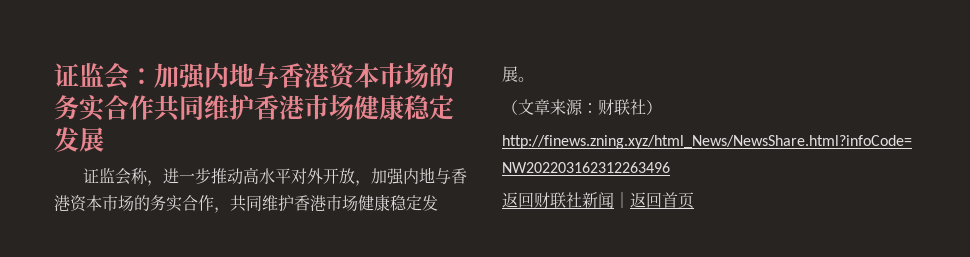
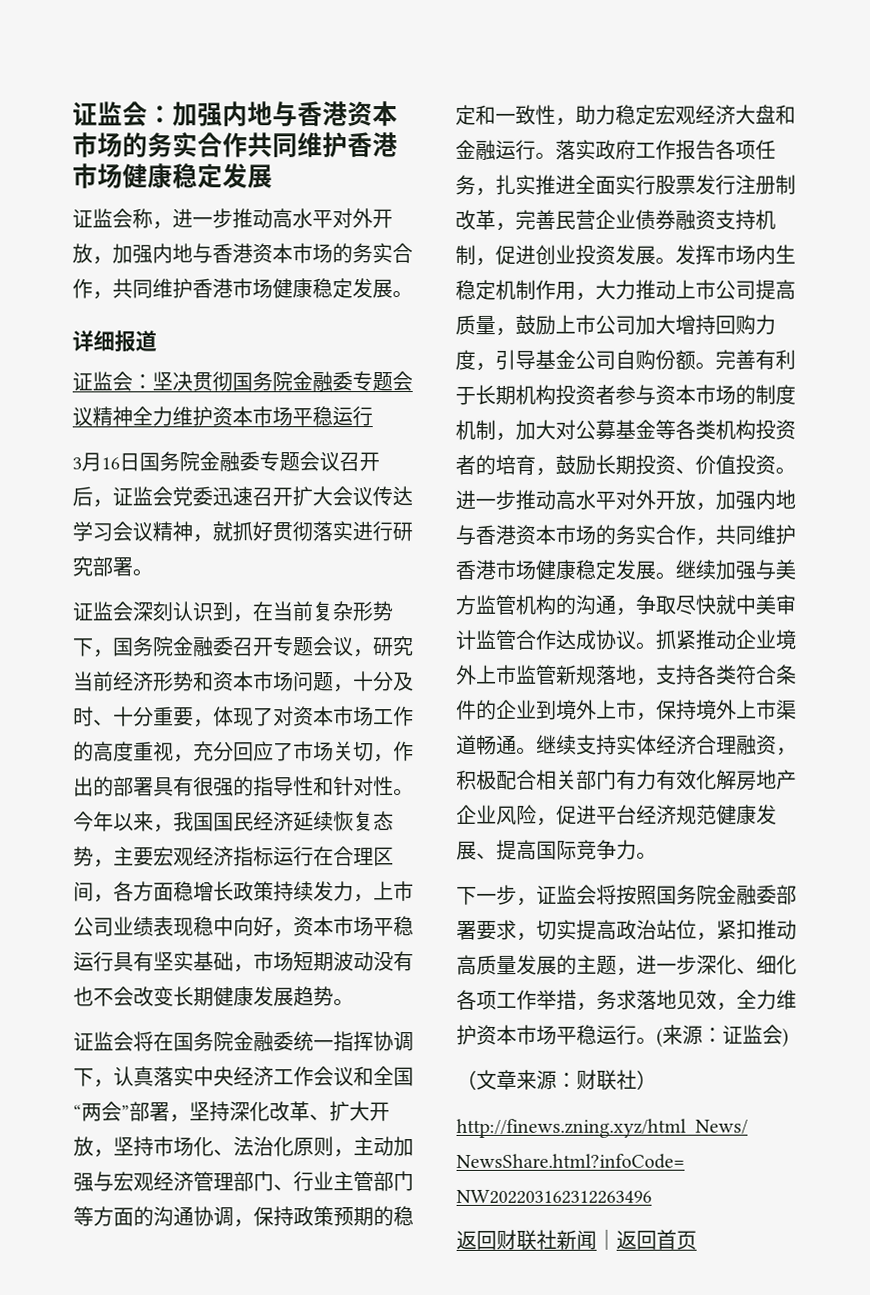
+ 详细报道
+ 证监会：坚决贯彻国务院金融委专题会议精神全力维护资本市场平稳运行
+ 3月16日国务院金融委专题会议召开后，证监会党委迅速召开扩大会议传达学习会议精神，就抓好贯彻落实进行研究部署。
+ 证监会深刻认识到，在当前复杂形势下，国务院金融委召开专题会议，研究当前经济形势和资本市场问题，十分及时、十分重要，体现了对资本市场工作的高度重视，充分回应了市场关切，作出的部署具有很强的指导性和针对性。今年以来，我国国民经济延续恢复态势，主要宏观经济指标运行在合理区间，各方面稳增长政策持续发力，上市公司业绩表现稳中向好，资本市场平稳运行具有坚实基础，市场短期波动没有也不会改变长期健康发展趋势。
+ 证监会将在国务院金融委统一指挥协调下，认真落实中央经济工作会议和全国“两会”部署，坚持深化改革、扩大开放，坚持市场化、法治化原则，主动加强与宏观经济管理部门、行业主管部门等方面的沟通协调，保持政策预期的稳定和一致性，助力稳定宏观经济大盘和金融运行。落实政府工作报告各项任务，扎实推进全面实行股票发行注册制改革，完善民营企业债券融资支持机制，促进创业投资发展。发挥市场内生稳定机制作用，大力推动上市公司提高质量，鼓励上市公司加大增持回购力度，引导基金公司自购份额。完善有利于长期机构投资者参与资本市场的制度机制，加大对公募基金等各类机构投资者的培育，鼓励长期投资、价值投资。进一步推动高水平对外开放，加强内地与香港资本市场的务实合作，共同维护香港市场健康稳定发展。继续加强与美方监管机构的沟通，争取尽快就中美审计监管合作达成协议。抓紧推动企业境外上市监管新规落地，支持各类符合条件的企业到境外上市，保持境外上市渠道畅通。继续支持实体经济合理融资，积极配合相关部门有力有效化解房地产企业风险，促进平台经济规范健康发展、提高国际竞争力。
+ 下一步，证监会将按照国务院金融委部署要求，切实提高政治站位，紧扣推动高质量发展的主题，进一步深化、细化各项工作举措，务求落地见效，全力维护资本市场平稳运行。(来源：证监会)

